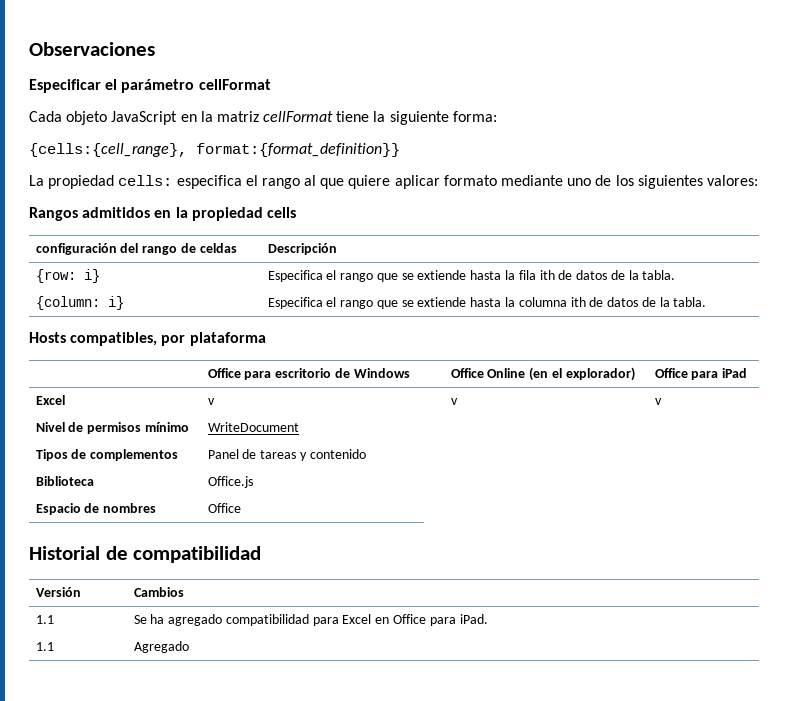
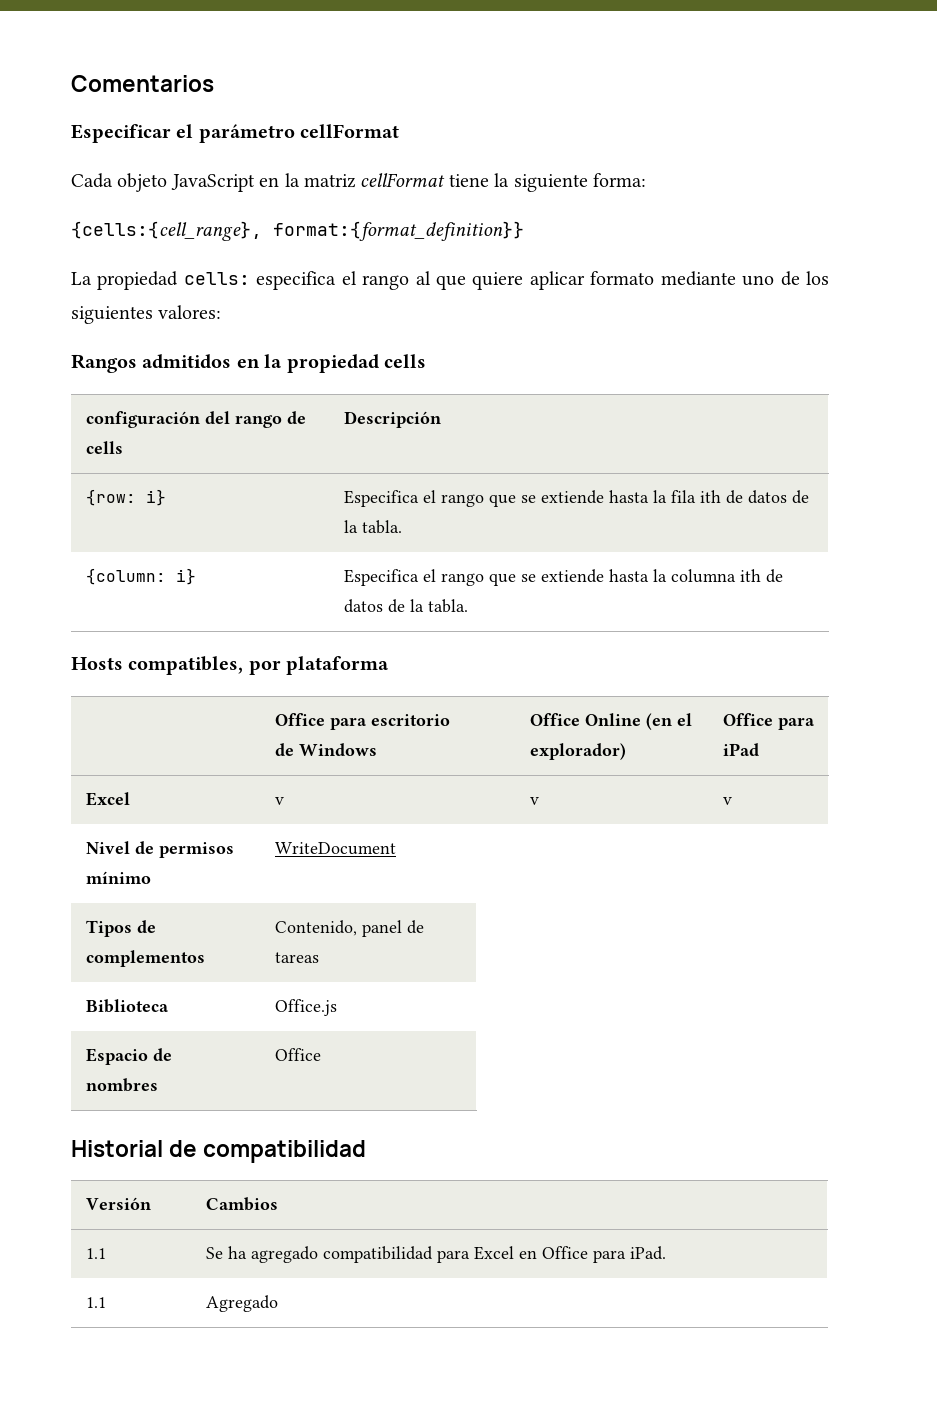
- Observaciones
+ Comentarios
- configuración del rango de celdas | Descripción
+ configuración del rango de cells | Descripción
- Tipos de complementos | Panel de tareas y contenido
+ Tipos de complementos | Contenido, panel de tareas

